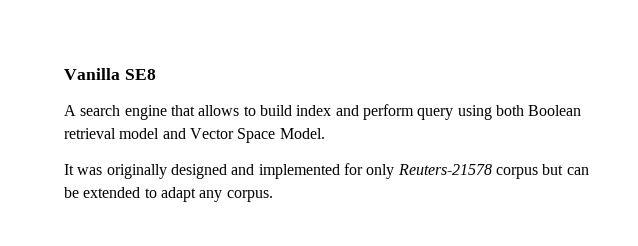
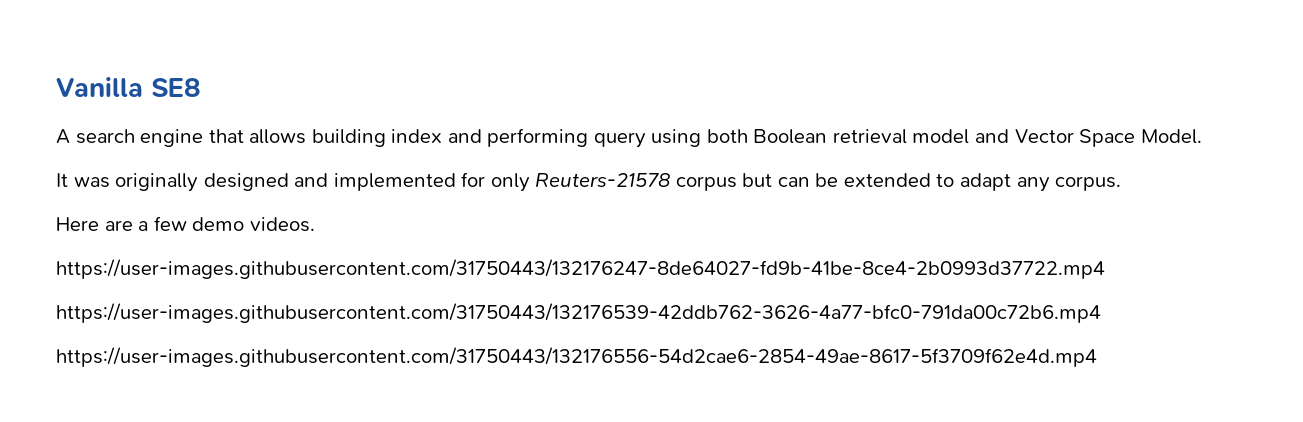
- A search engine that allows to build index and perform query using both Boolean retrieval model and Vector Space Model.
+ A search engine that allows building index and performing query using both Boolean retrieval model and Vector Space Model.
+ Here are a few demo videos.
+ https://user-images.githubusercontent.com/31750443/132176247-8de64027-fd9b-41be-8ce4-2b0993d37722.mp4
+ https://user-images.githubusercontent.com/31750443/132176539-42ddb762-3626-4a77-bfc0-791da00c72b6.mp4
+ https://user-images.githubusercontent.com/31750443/132176556-54d2cae6-2854-49ae-8617-5f3709f62e4d.mp4

